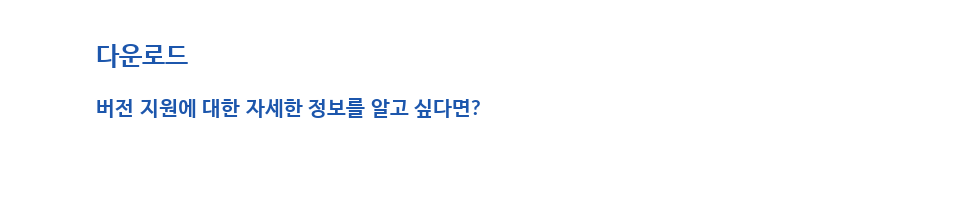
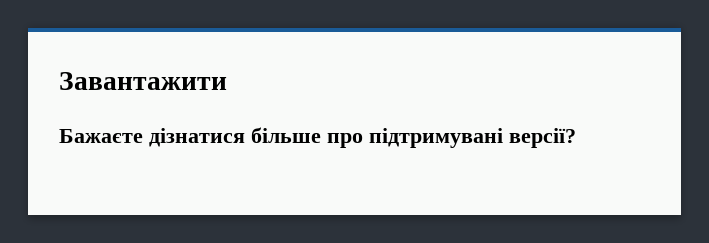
- 다운로드
- 버전 지원에 대한 자세한 정보를 알고 싶다면?
+ Завантажити
+ Бажаєте дізнатися більше про підтримувані версії?

